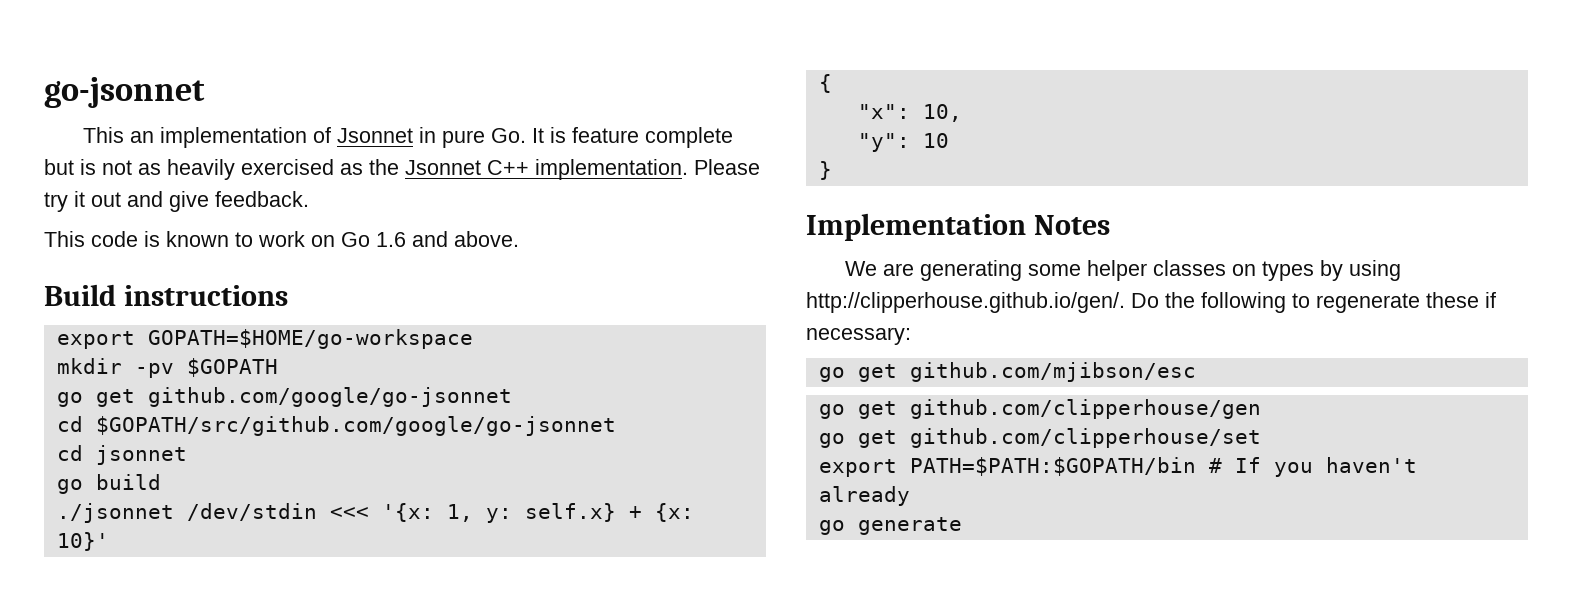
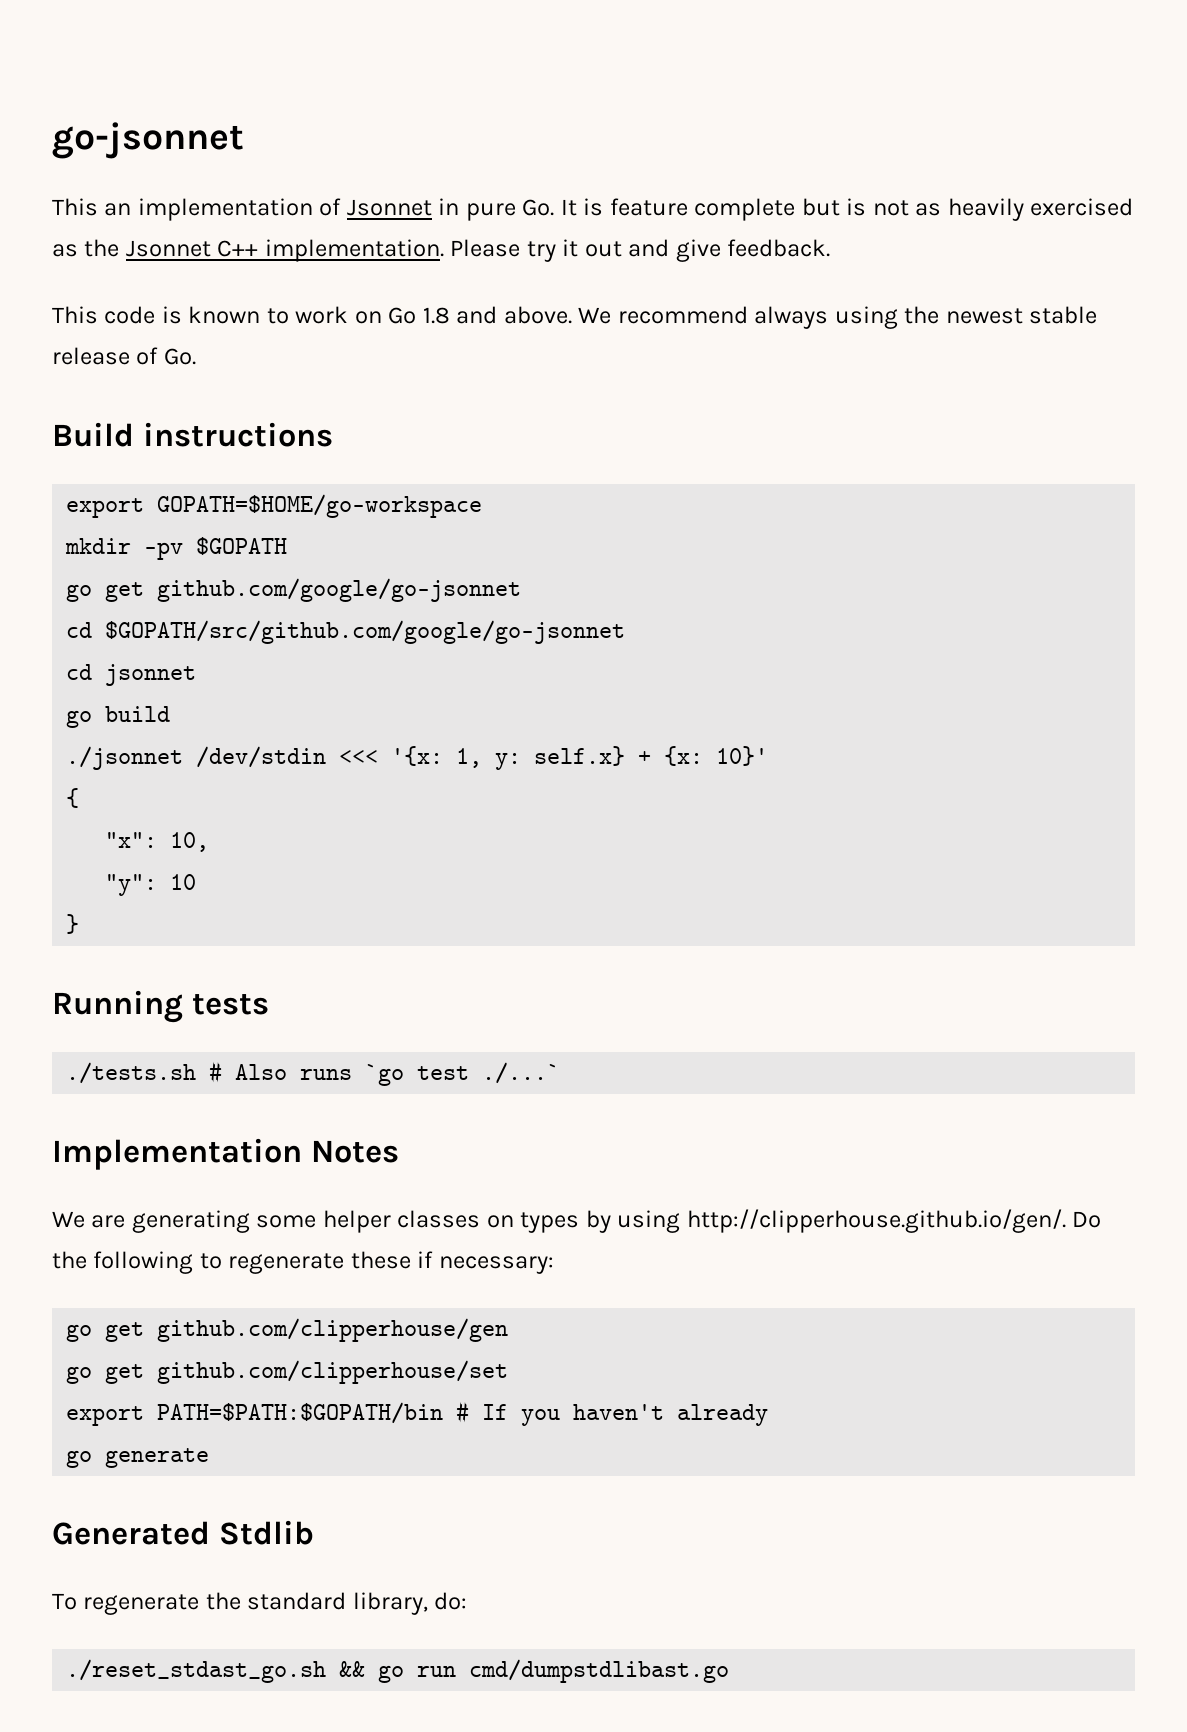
- This code is known to work on Go 1.6 and above.
+ This code is known to work on Go 1.8 and above. We recommend always using the newest stable release of Go.
+ Running tests
+ ./tests.sh # Also runs `go test ./...`
- go get github.com/mjibson/esc
+ Generated Stdlib
+ To regenerate the standard library, do:
+ ./reset_stdast_go.sh && go run cmd/dumpstdlibast.go

